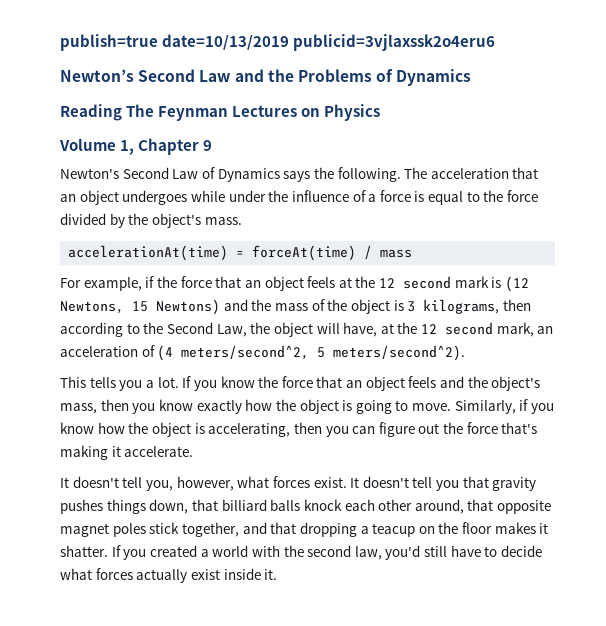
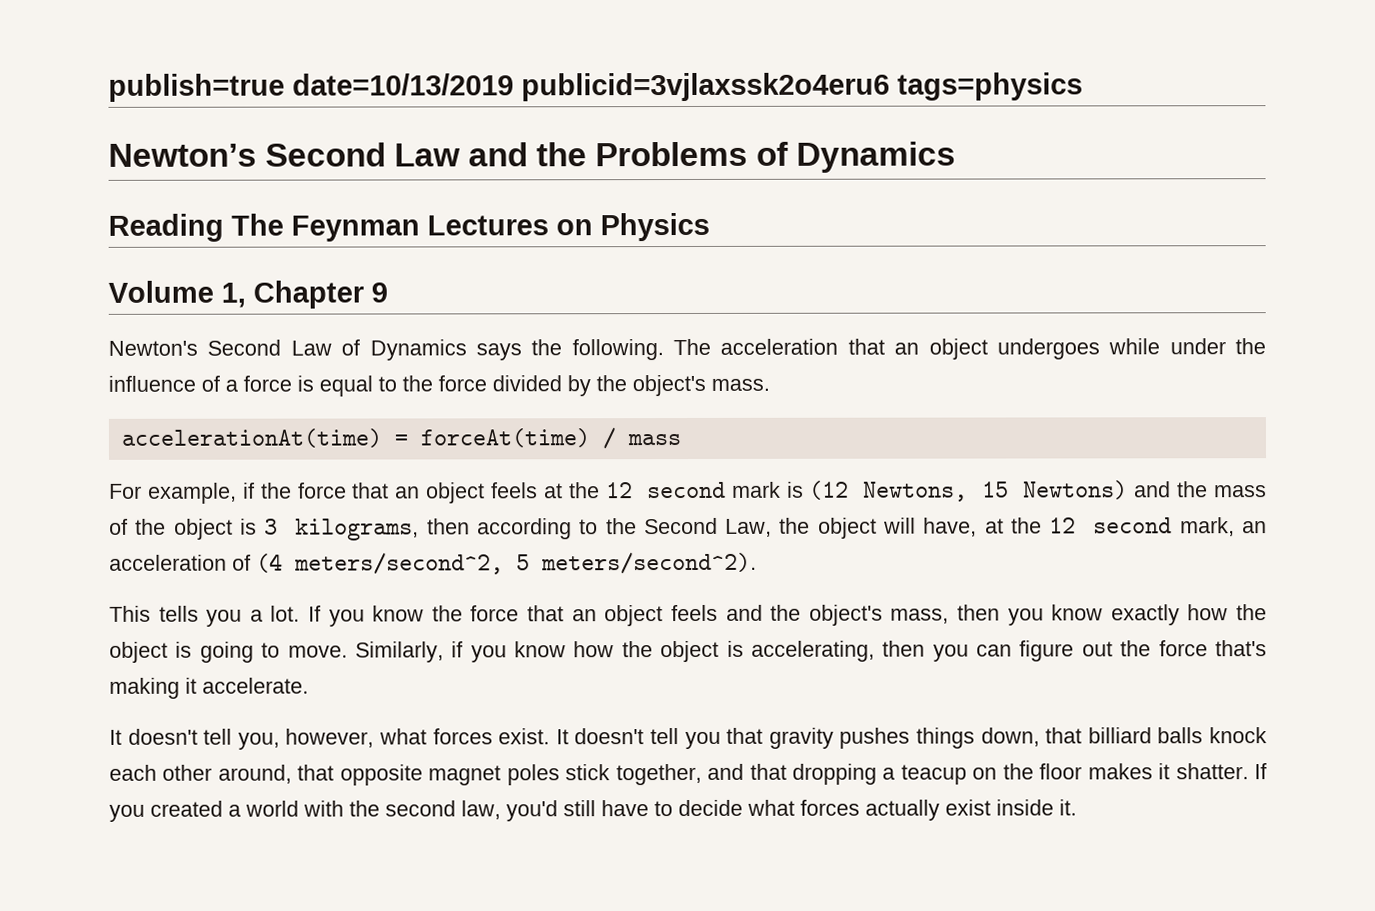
- publish=true date=10/13/2019 publicid=3vjlaxssk2o4eru6
+ publish=true date=10/13/2019 publicid=3vjlaxssk2o4eru6 tags=physics

